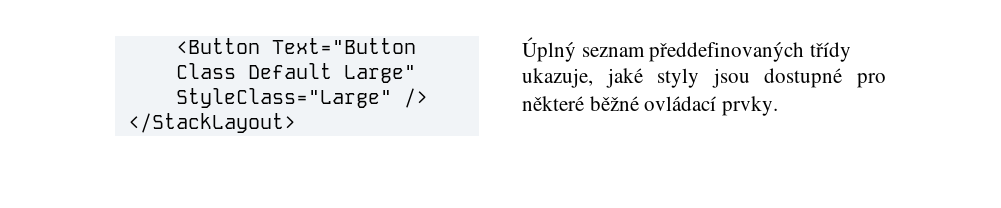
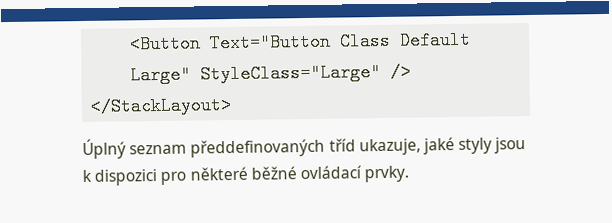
- Úplný seznam předdefinovaných třídy ukazuje, jaké styly jsou dostupné pro některé běžné ovládací prvky.
+ Úplný seznam předdefinovaných tříd ukazuje, jaké styly jsou k dispozici pro některé běžné ovládací prvky.

